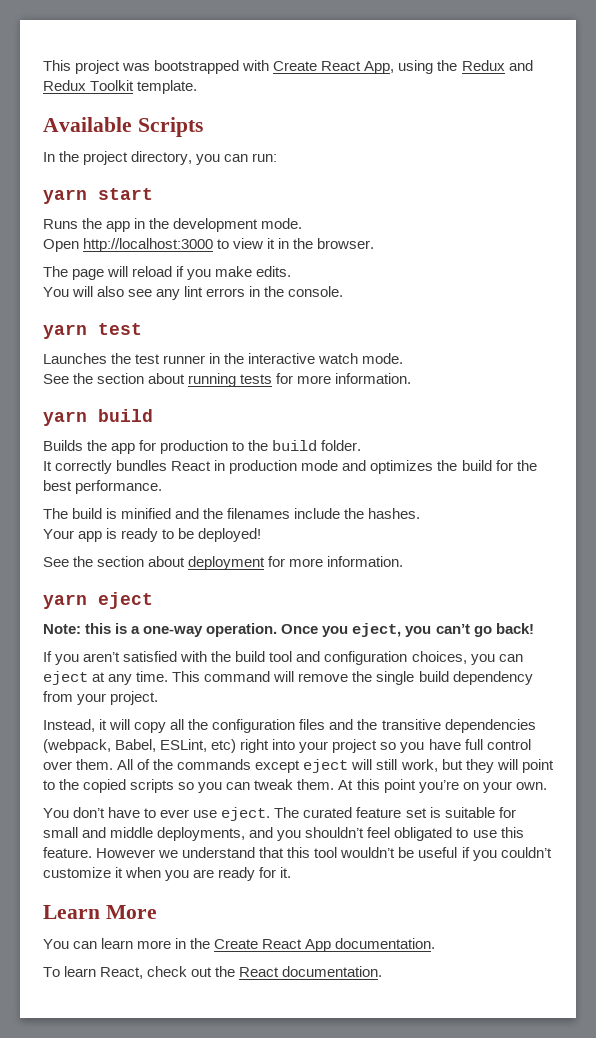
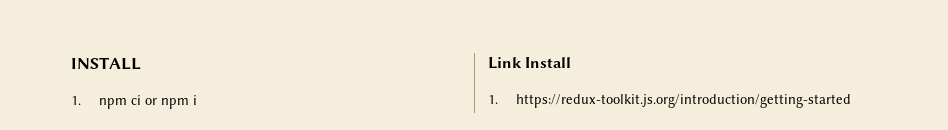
- This project was bootstrapped with Create React App, using the Redux and Redux Toolkit template.
- Available Scripts
- In the project directory, you can run:
- yarn start
- Runs the app in the development mode.
- Open http://localhost:3000 to view it in the browser.
- The page will reload if you make edits.
- You will also see any lint errors in the console.
- yarn test
- Launches the test runner in the interactive watch mode.
- See the section about running tests for more information.
- yarn build
- Builds the app for production to the build folder.
- It correctly bundles React in production mode and optimizes the build for the best performance.
- The build is minified and the filenames include the hashes.
- Your app is ready to be deployed!
- See the section about deployment for more information.
- yarn eject
- Note: this is a one-way operation. Once you eject, you can’t go back!
- If you aren’t satisfied with the build tool and configuration choices, you can eject at any time. This command will remove the single build dependency from your project.
- Instead, it will copy all the configuration files and the transitive dependencies (webpack, Babel, ESLint, etc) right into your project so you have full control over them. All of the commands except eject will still work, but they will point to the copied scripts so you can tweak them. At this point you’re on your own.
- You don’t have to ever use eject. The curated feature set is suitable for small and middle deployments, and you shouldn’t feel obligated to use this feature. However we understand that this tool wouldn’t be useful if you couldn’t customize it when you are ready for it.
- Learn More
- You can learn more in the Create React App documentation.
- To learn React, check out the React documentation.
+ INSTALL
+ 1. npm ci or npm i
+ Link Install
+ 1. https://redux-toolkit.js.org/introduction/getting-started

